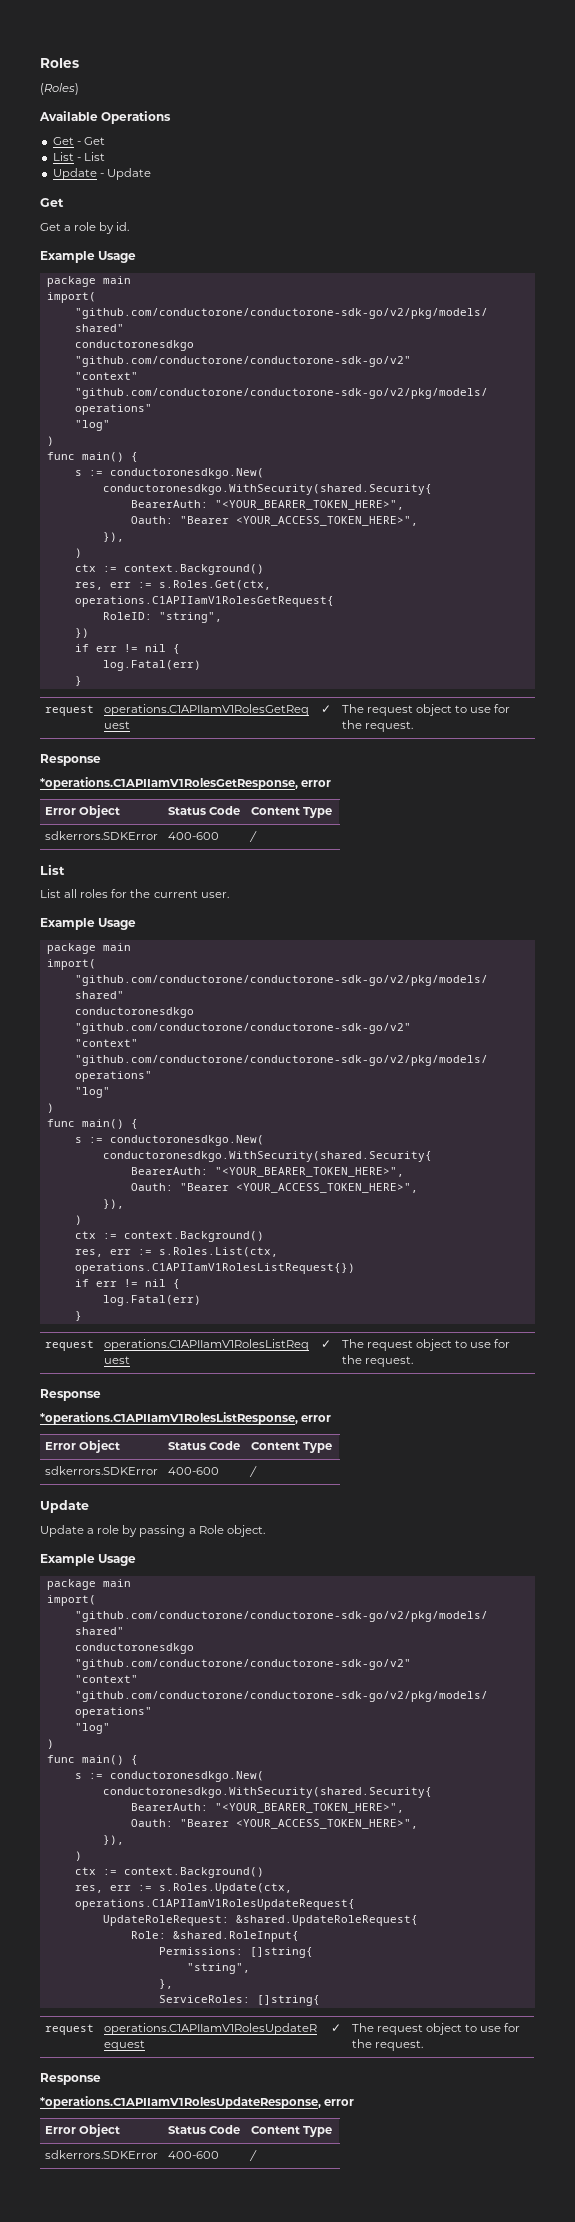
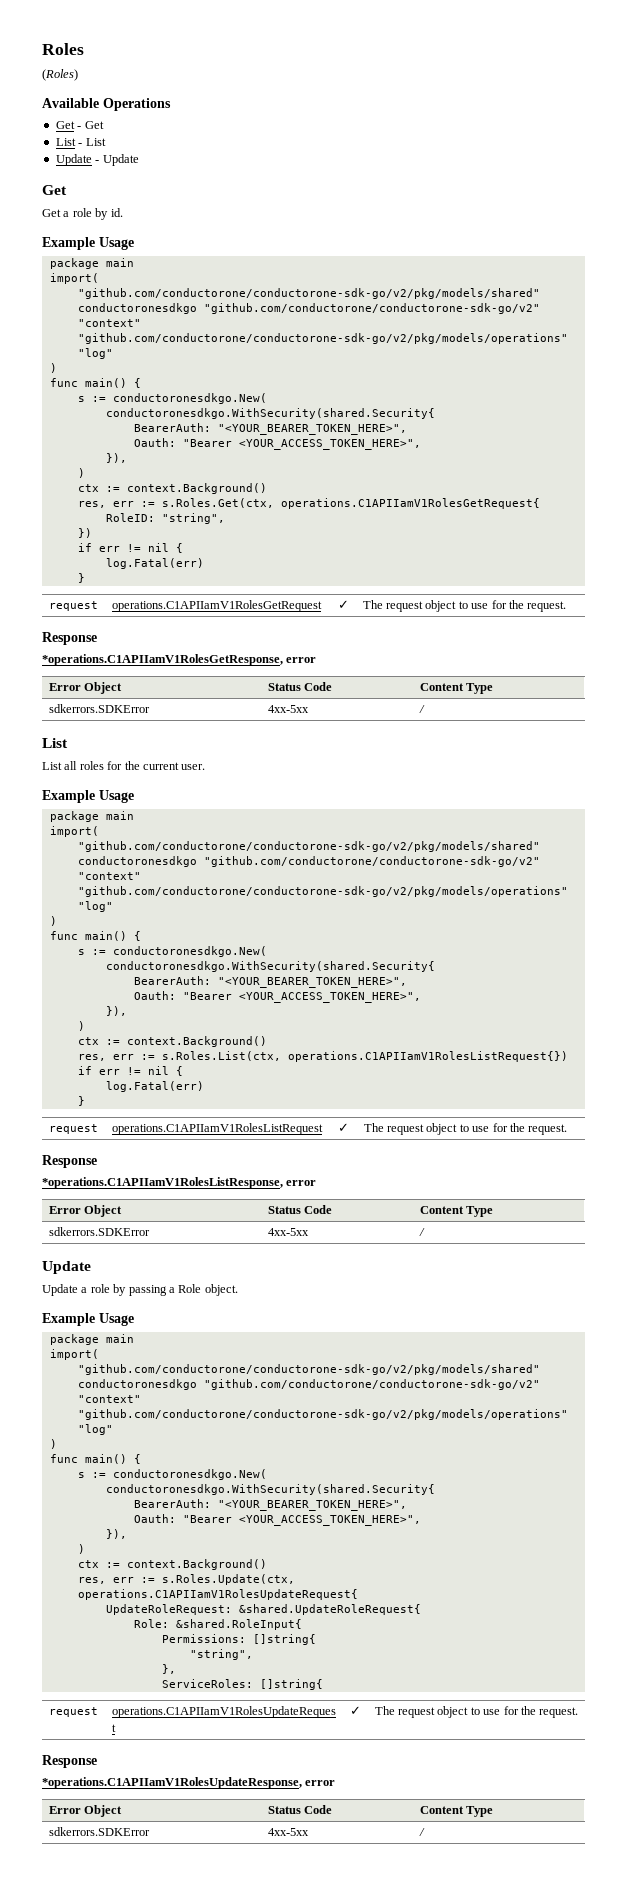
  *operations.C1APIIamV1RolesGetResponse, error
  Error Object | Status Code | Content Type
- sdkerrors.SDKError | 400-600 | /
+ sdkerrors.SDKError | 4xx-5xx | /
  *operations.C1APIIamV1RolesListResponse, error
  Error Object | Status Code | Content Type
- sdkerrors.SDKError | 400-600 | /
+ sdkerrors.SDKError | 4xx-5xx | /
  *operations.C1APIIamV1RolesUpdateResponse, error
  Error Object | Status Code | Content Type
- sdkerrors.SDKError | 400-600 | /
+ sdkerrors.SDKError | 4xx-5xx | /

